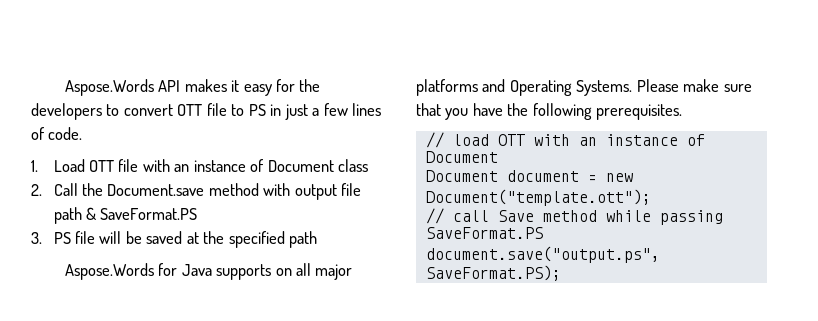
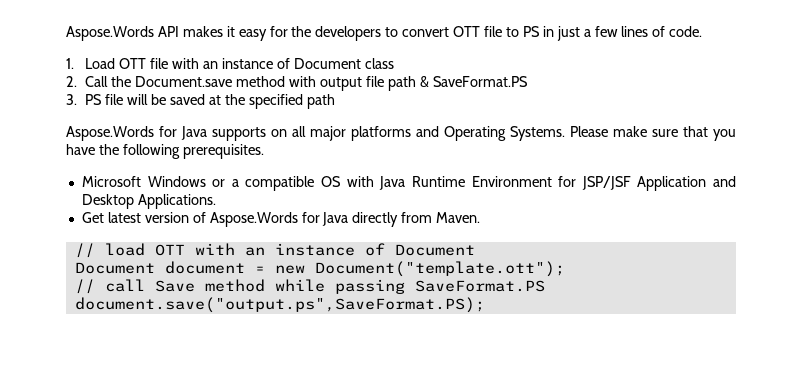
+ Microsoft Windows or a compatible OS with Java Runtime Environment for JSP/JSF Application and Desktop Applications.
+ Get latest version of Aspose.Words for Java directly from Maven.

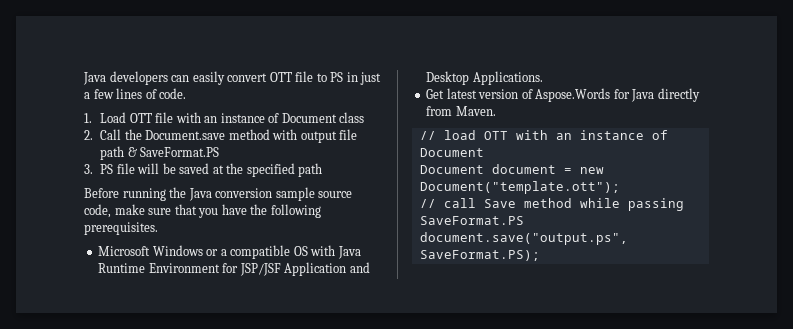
- Aspose.Words API makes it easy for the developers to convert OTT file to PS in just a few lines of code.
+ Java developers can easily convert OTT file to PS in just a few lines of code.
- Aspose.Words for Java supports on all major platforms and Operating Systems. Please make sure that you have the following prerequisites.
+ Before running the Java conversion sample source code, make sure that you have the following prerequisites.

